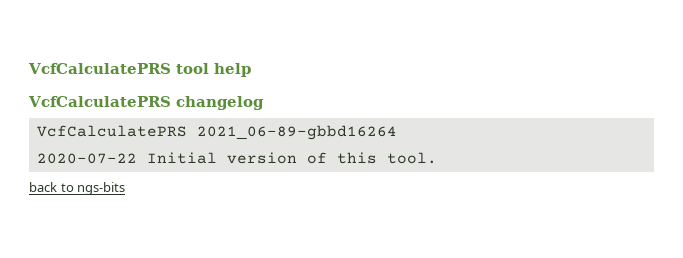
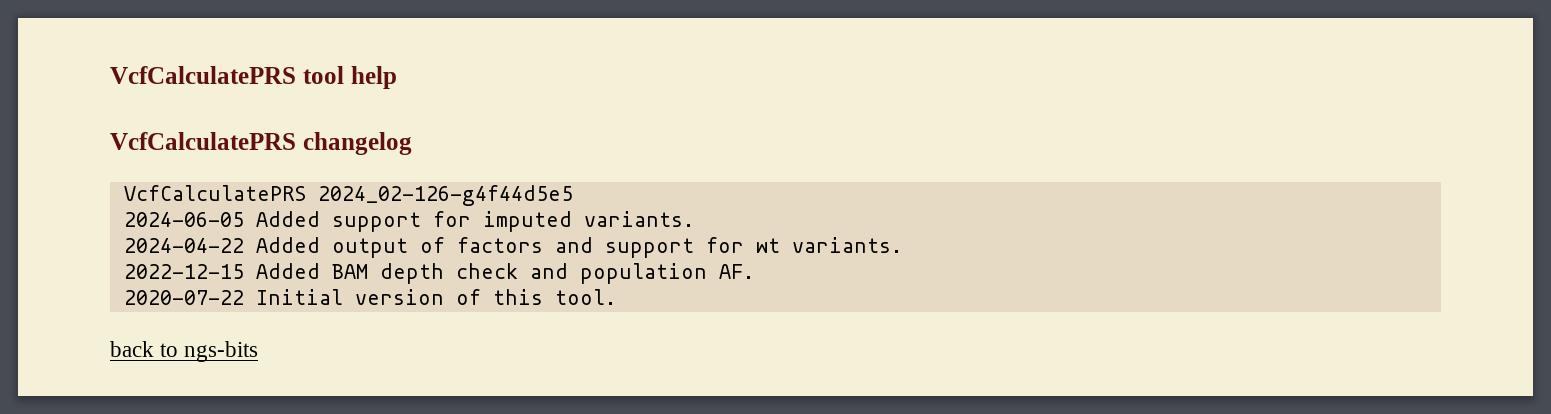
- VcfCalculatePRS 2021_06-89-gbbd16264
+ VcfCalculatePRS 2024_02-126-g4f44d5e5
+ 2024-06-05 Added support for imputed variants.
+ 2024-04-22 Added output of factors and support for wt variants.
+ 2022-12-15 Added BAM depth check and population AF.

